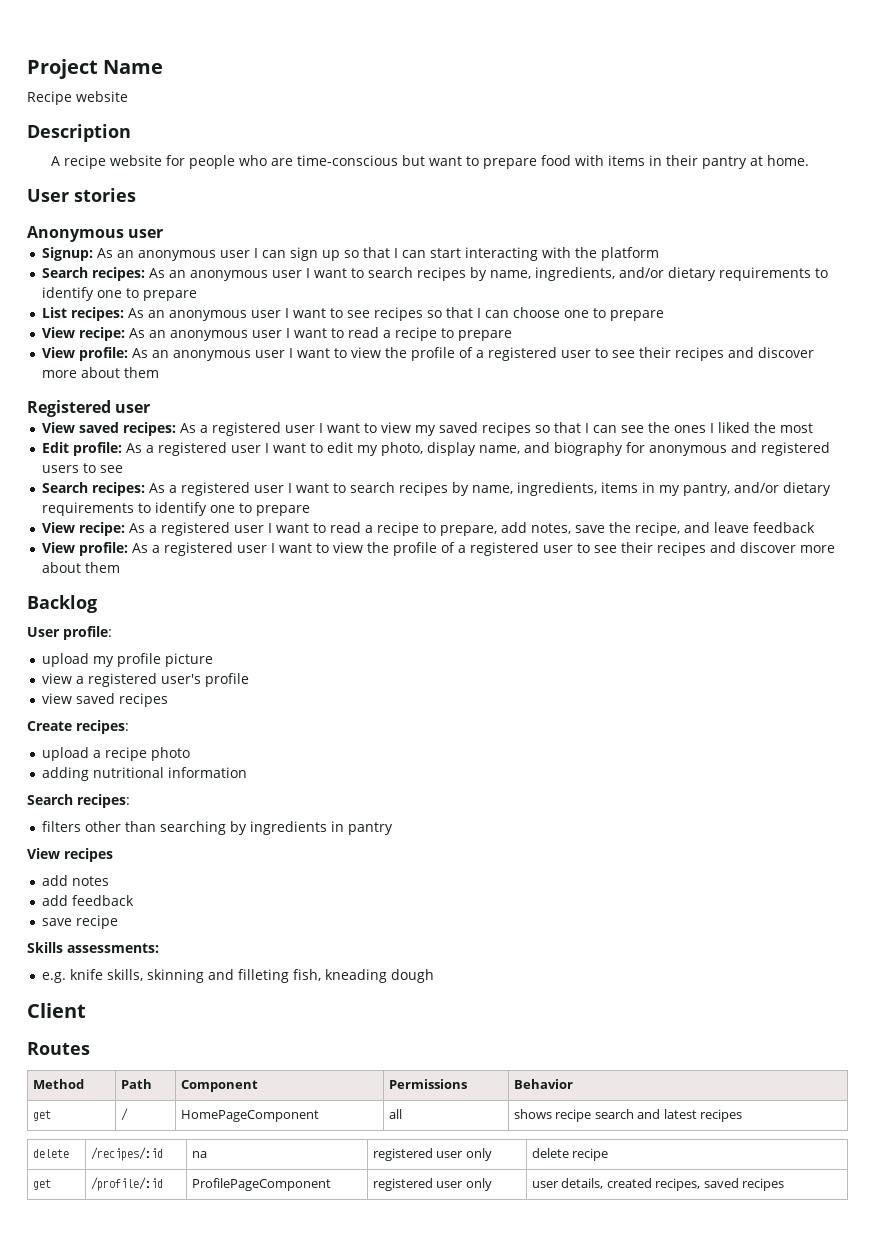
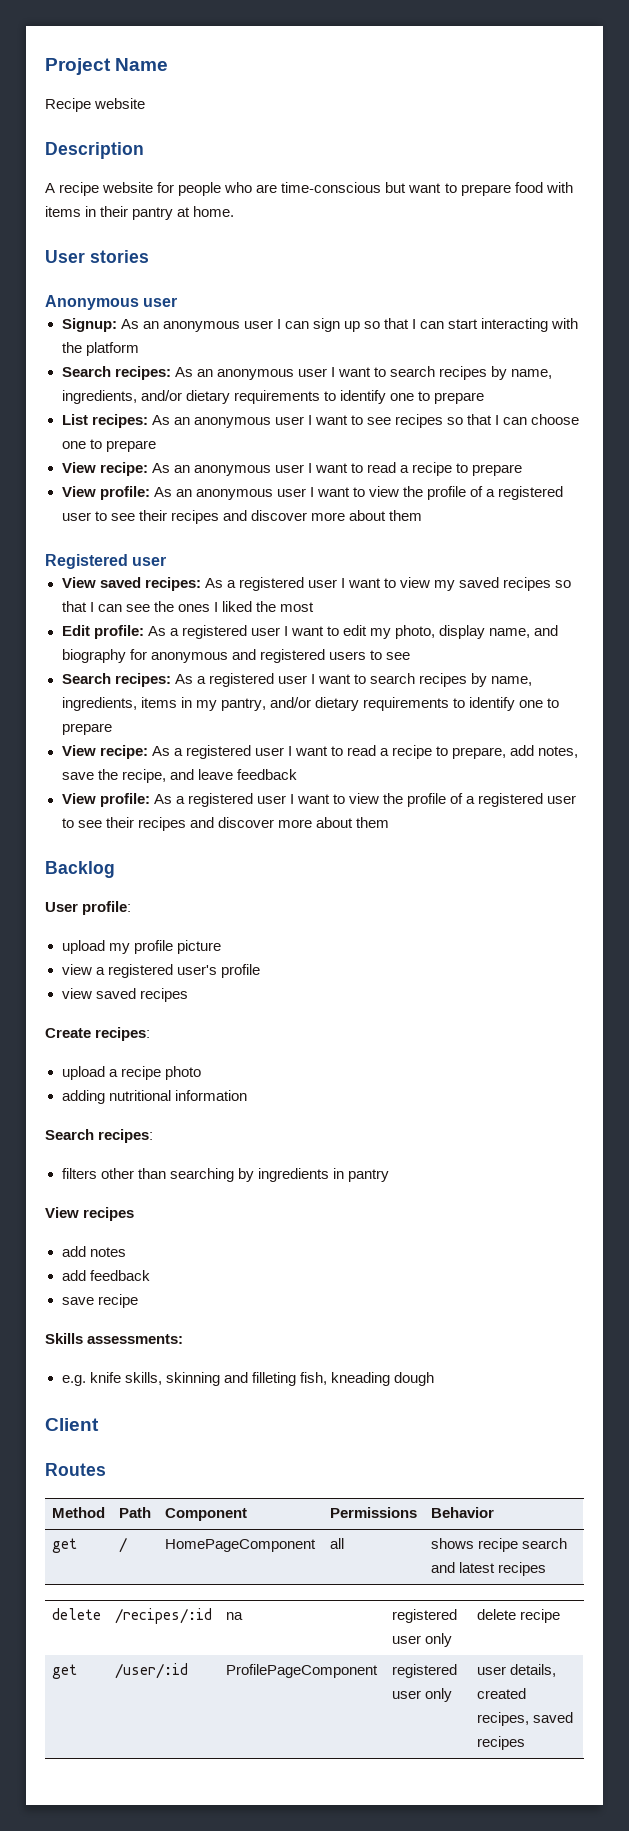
- get | /profile/:id | ProfilePageComponent | registered user only | user details, created recipes, saved recipes
+ get | /user/:id | ProfilePageComponent | registered user only | user details, created recipes, saved recipes

